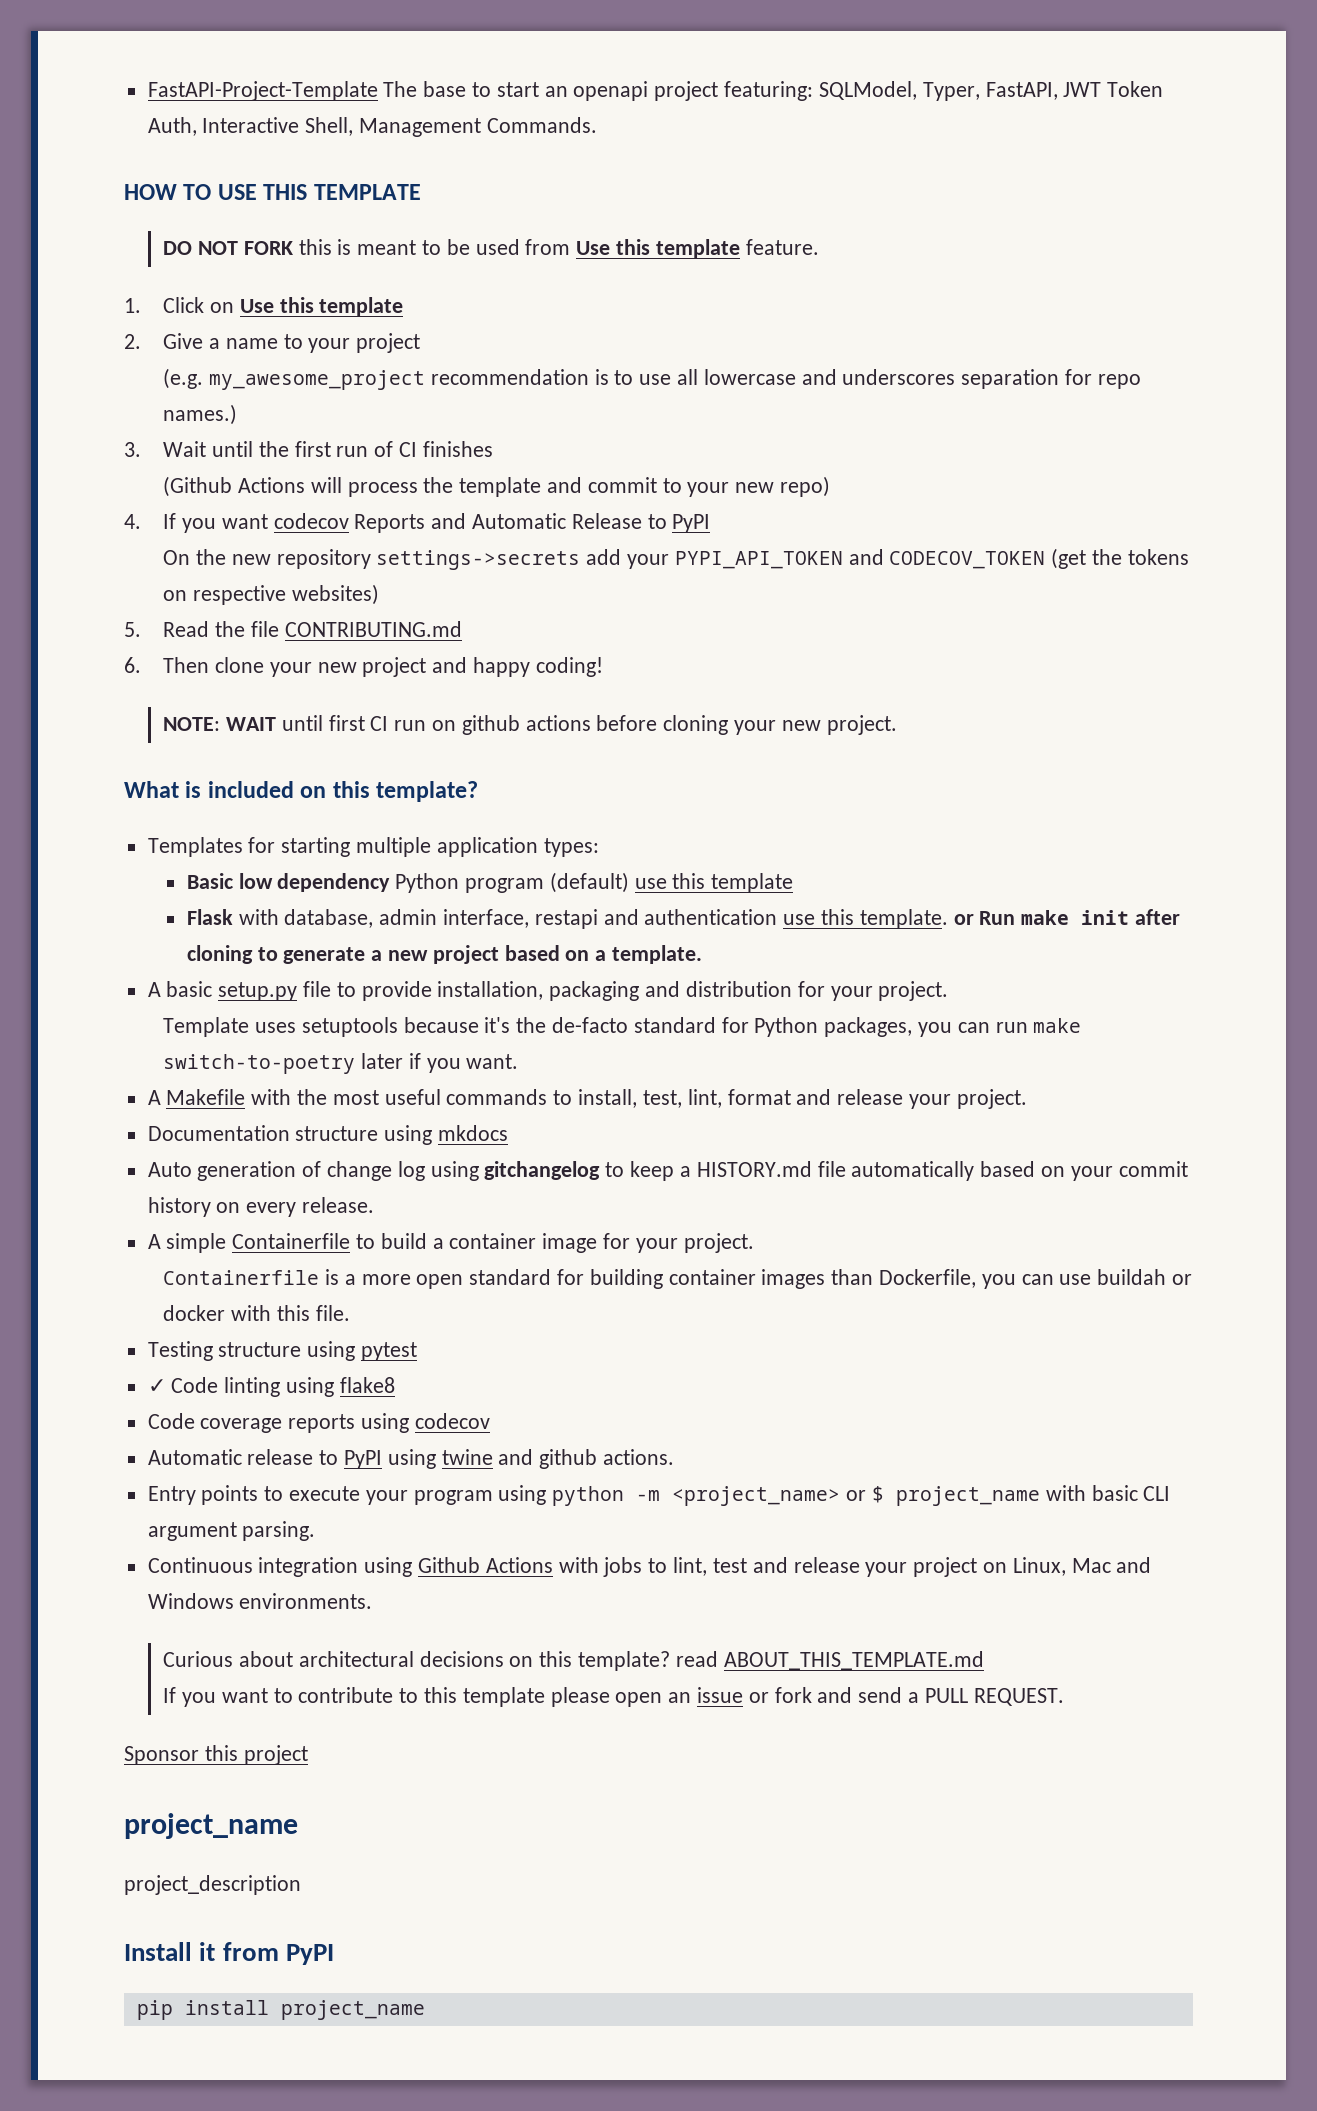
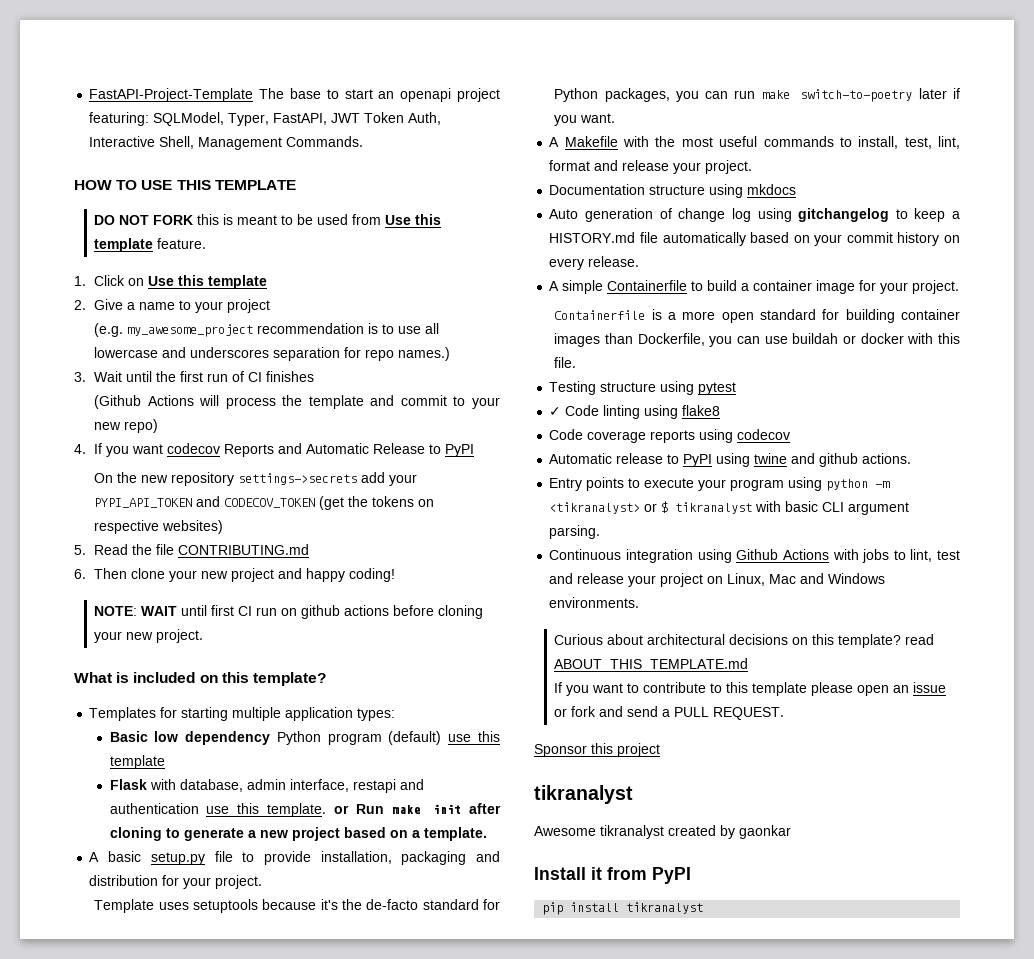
- Entry points to execute your program using python -m <project_name> or $ project_name with basic CLI argument parsing.
+ Entry points to execute your program using python -m <tikranalyst> or $ tikranalyst with basic CLI argument parsing.
  Sponsor this project
- project_name
- project_description
+ tikranalyst
+ Awesome tikranalyst created by gaonkar
- pip install project_name
+ pip install tikranalyst

